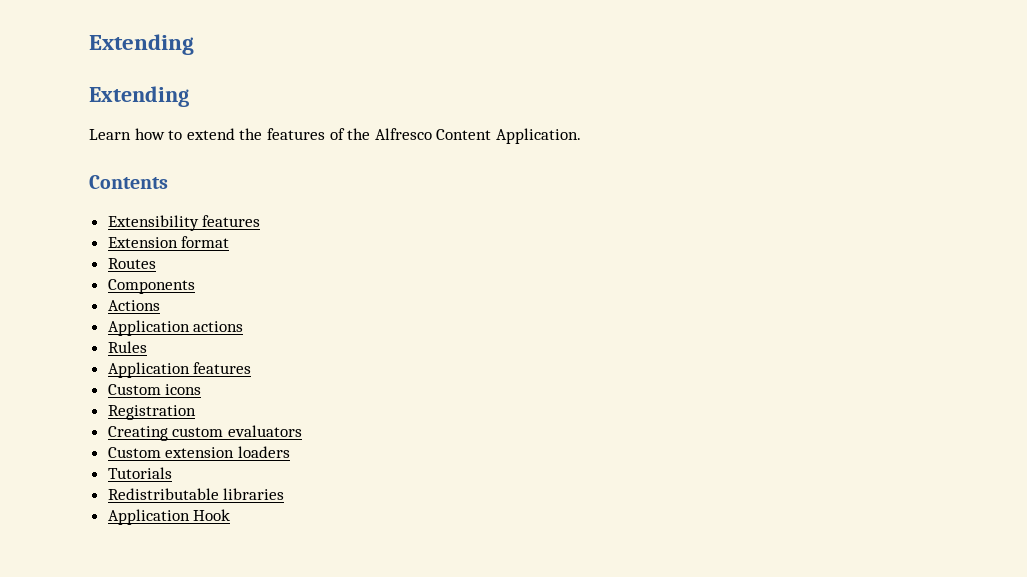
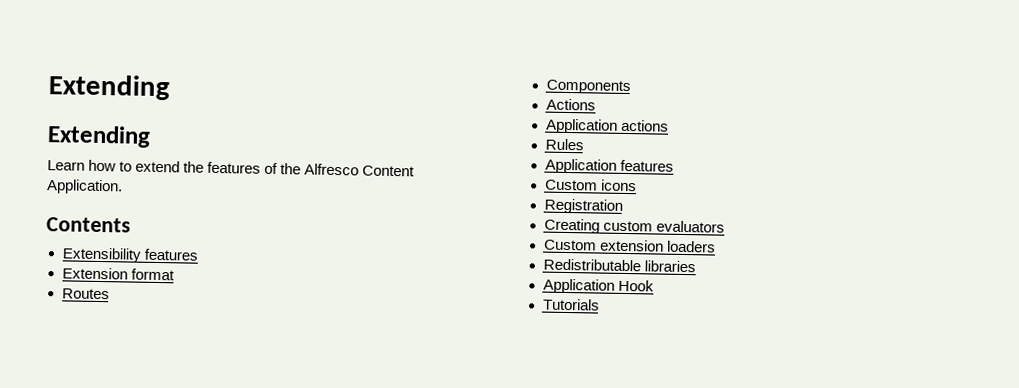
- Tutorials
+ Tutorials

